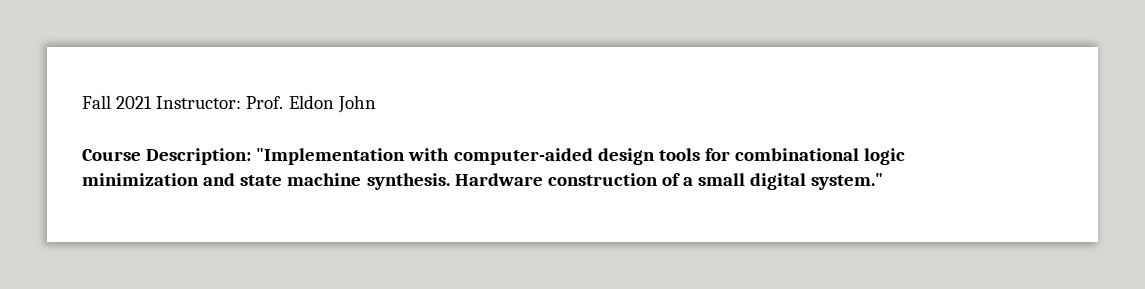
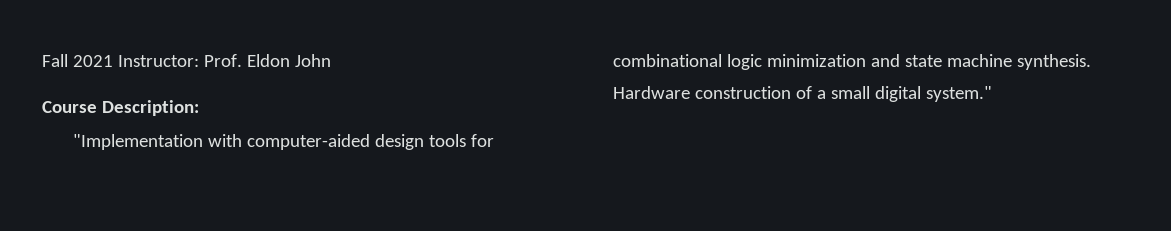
- Course Description: "Implementation with computer-aided design tools for combinational logic minimization and state machine synthesis.
+ Course Description:
+ "Implementation with computer-aided design tools for combinational logic minimization and state machine synthesis.

